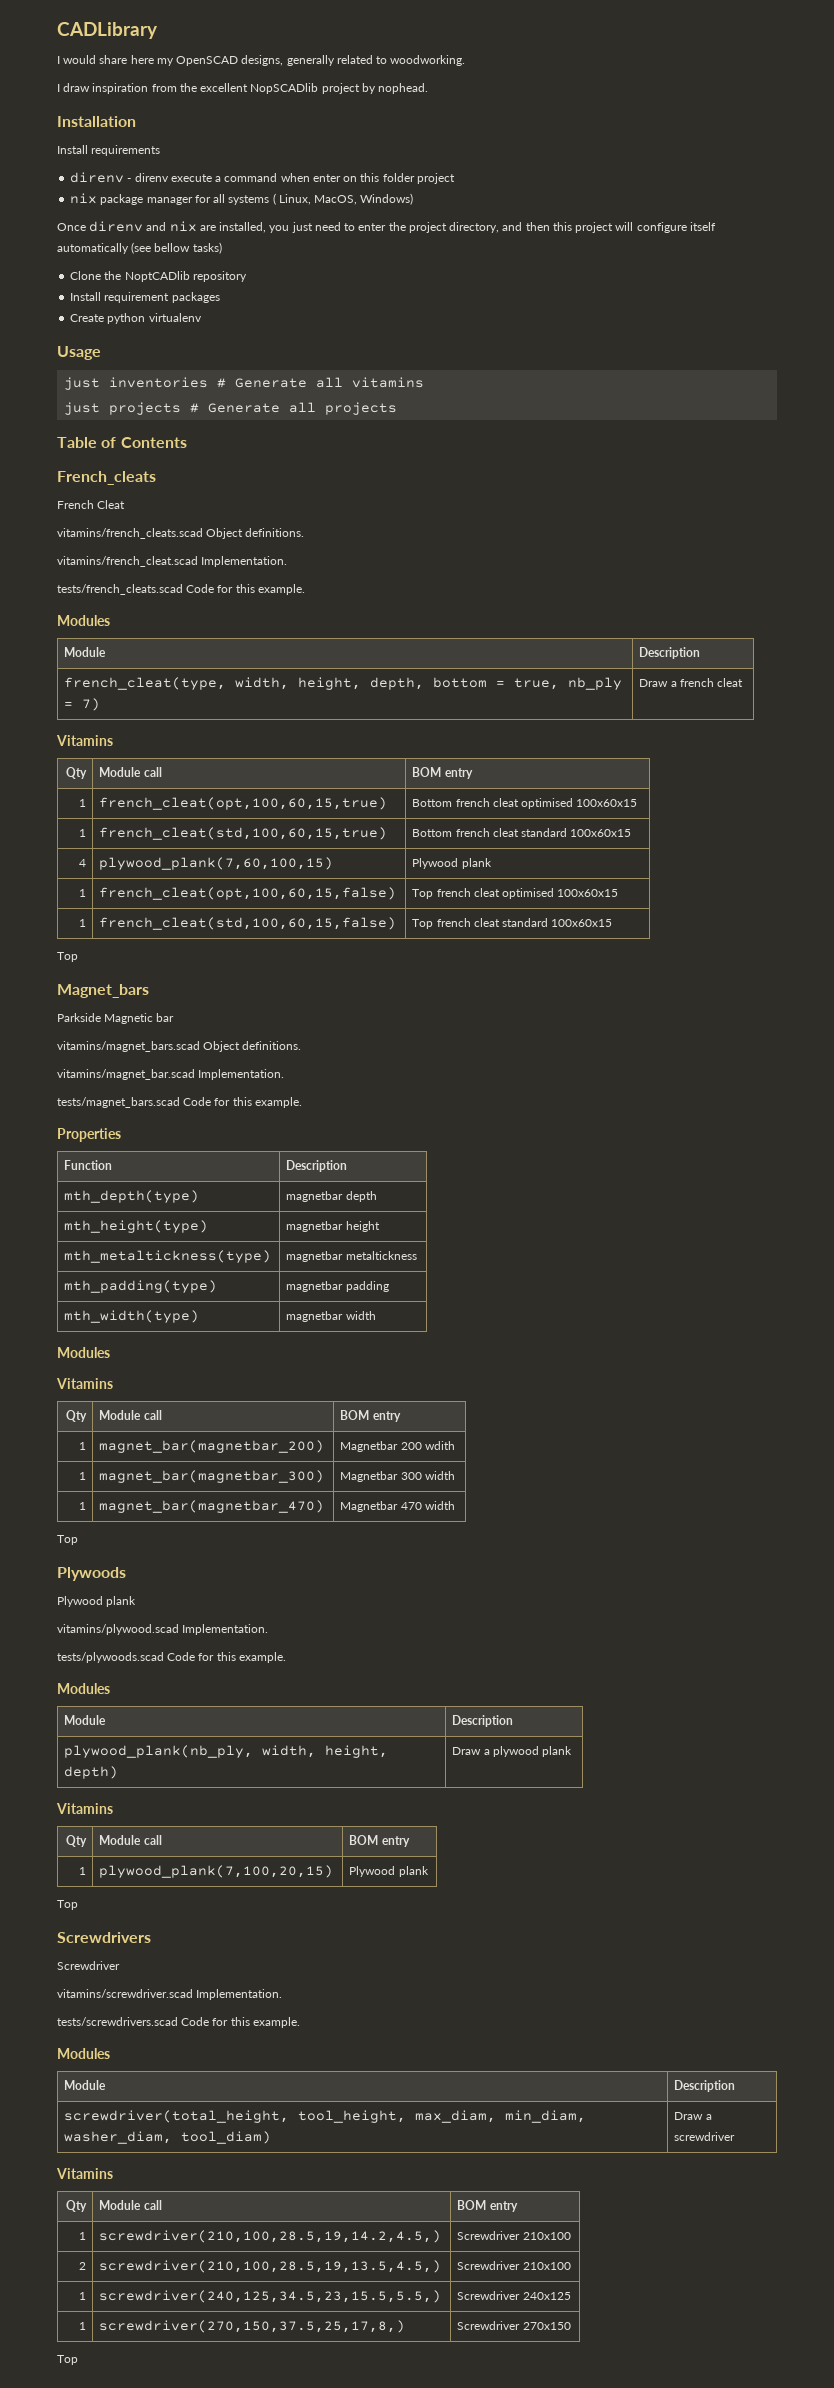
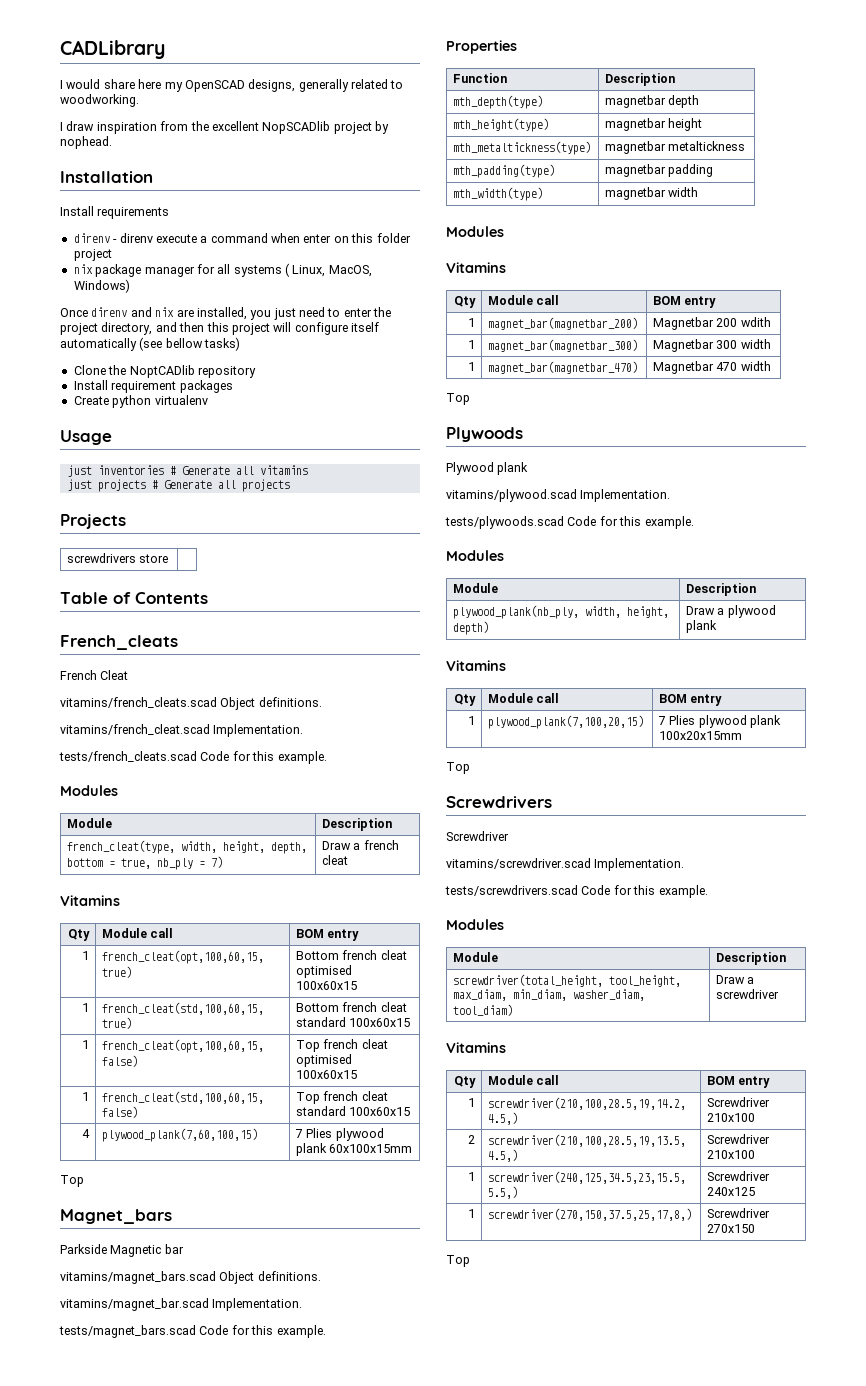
+ Projects
+ screwdrivers store |
- 4 | plywood_plank(7,60,100,15) | Plywood plank
+ 4 | plywood_plank(7,60,100,15) | 7 Plies plywood plank 60x100x15mm
- 1 | plywood_plank(7,100,20,15) | Plywood plank
+ 1 | plywood_plank(7,100,20,15) | 7 Plies plywood plank 100x20x15mm

